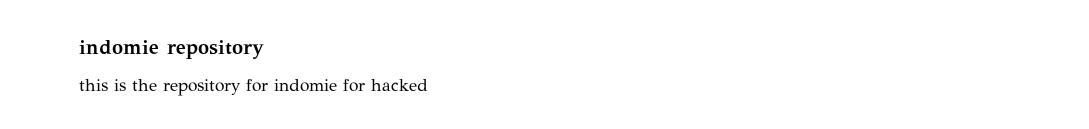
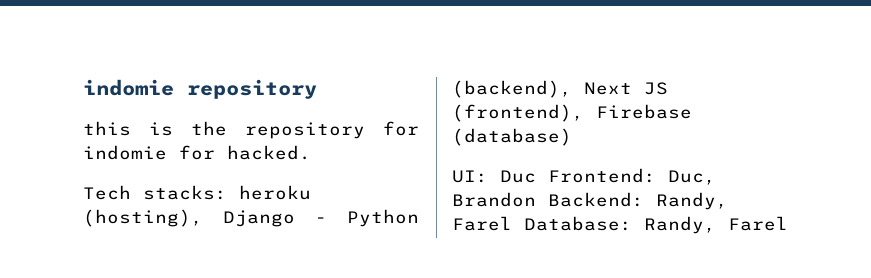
- this is the repository for indomie for hacked
+ this is the repository for indomie for hacked.
+ Tech stacks: heroku (hosting), Django - Python (backend), Next JS (frontend), Firebase (database)
+ UI: Duc Frontend: Duc, Brandon Backend: Randy, Farel Database: Randy, Farel

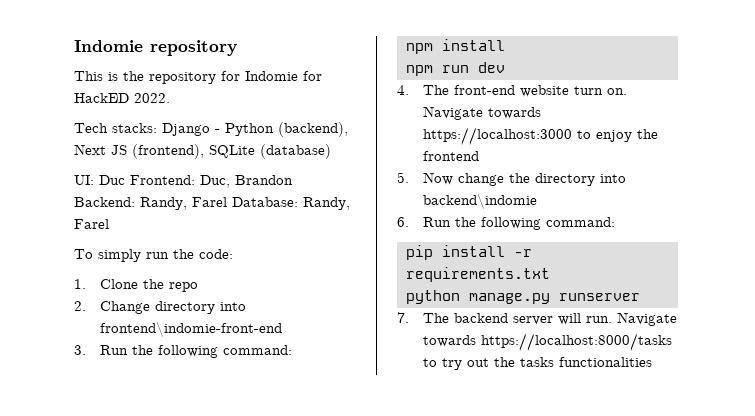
- indomie repository
+ Indomie repository
- this is the repository for indomie for hacked.
+ This is the repository for Indomie for HackED 2022.
- Tech stacks: heroku (hosting), Django - Python (backend), Next JS (frontend), Firebase (database)
+ Tech stacks: Django - Python (backend), Next JS (frontend), SQLite (database)
+ To simply run the code:
+ 1. Clone the repo
+ 2. Change directory into frontend\indomie-front-end
+ 3. Run the following command:
+ npm install
+ npm run dev
+ 4. The front-end website turn on. Navigate towards https://localhost:3000 to enjoy the frontend
+ 5. Now change the directory into backend\indomie
+ 6. Run the following command:
+ pip install -r requirements.txt
+ python manage.py runserver
+ 7. The backend server will run. Navigate towards https://localhost:8000/tasks to try out the tasks functionalities

